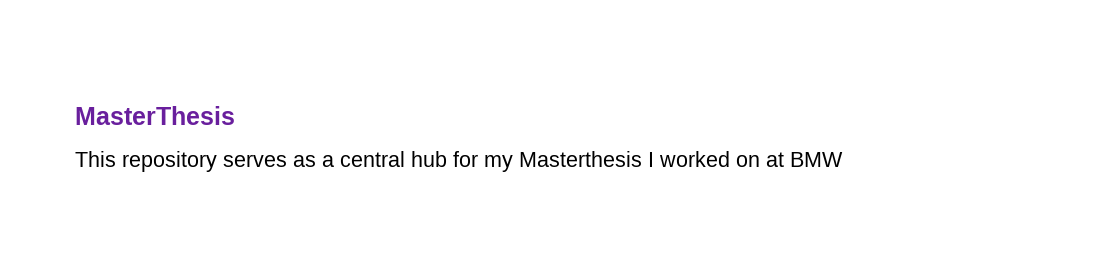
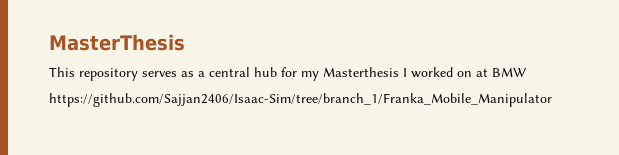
+ https://github.com/Sajjan2406/Isaac-Sim/tree/branch_1/Franka_Mobile_Manipulator

